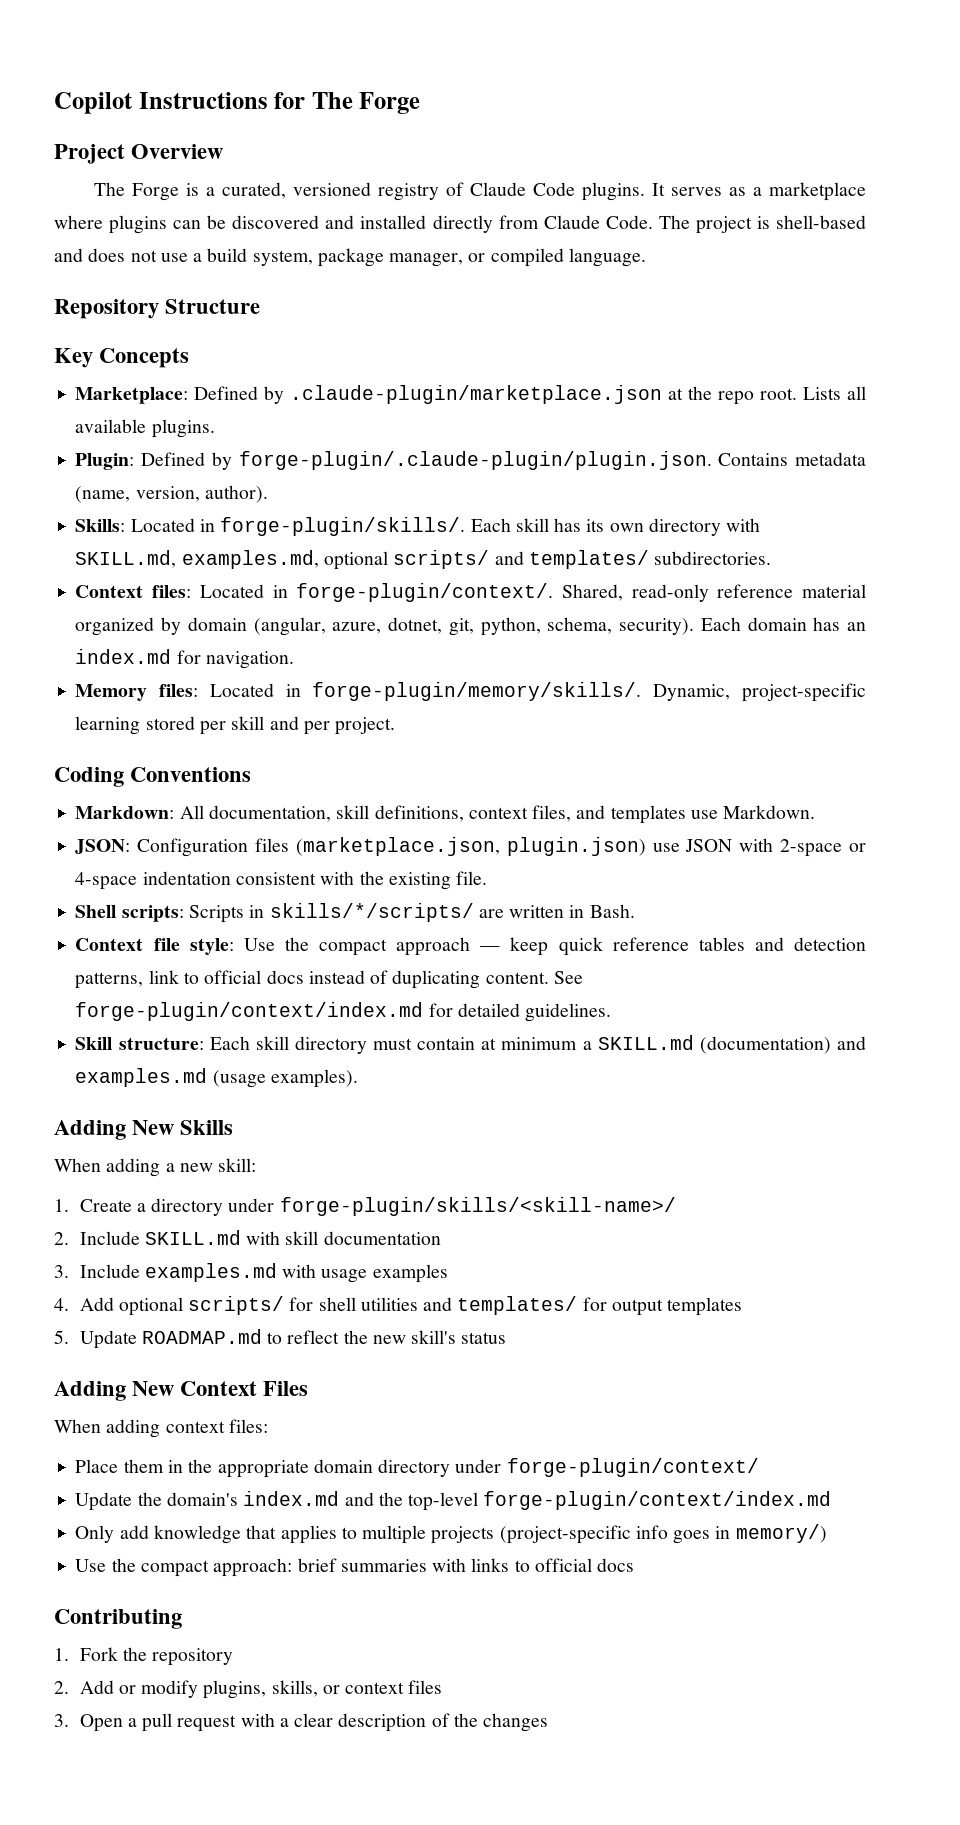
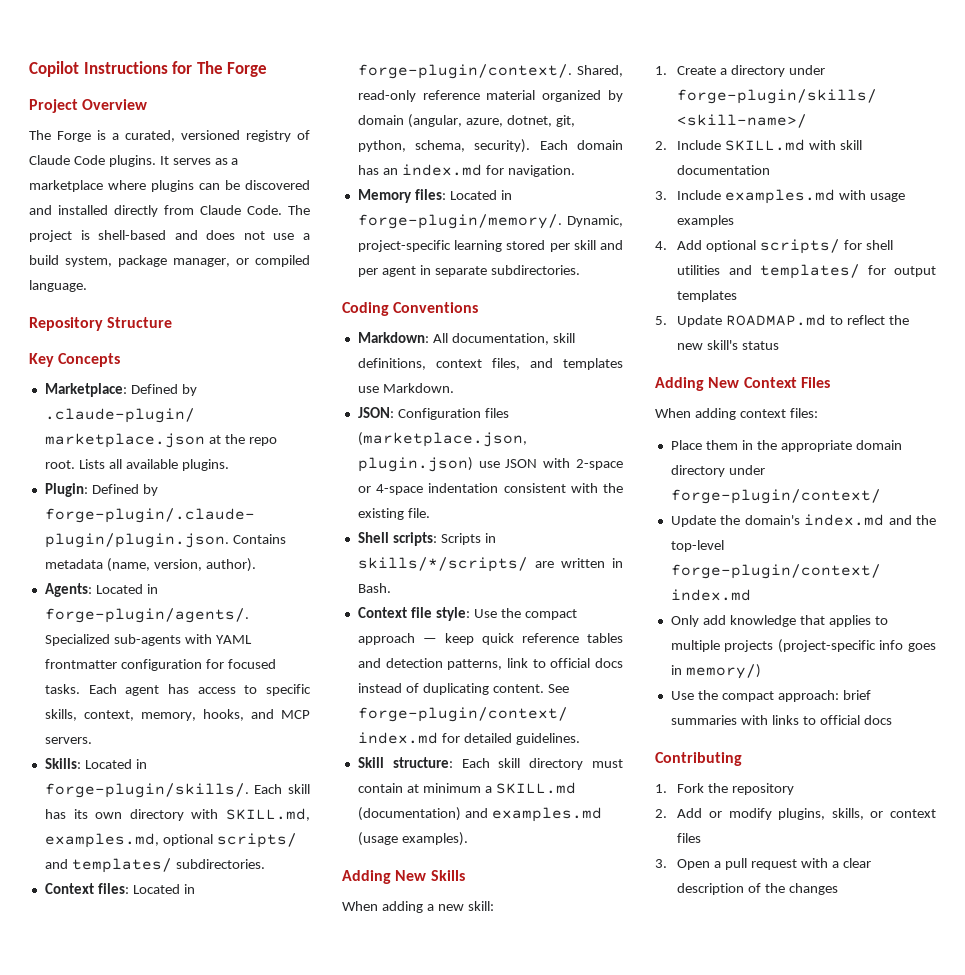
+ Agents: Located in forge-plugin/agents/. Specialized sub-agents with YAML frontmatter configuration for focused tasks. Each agent has access to specific skills, context, memory, hooks, and MCP servers.
- Memory files: Located in forge-plugin/memory/skills/.
+ Memory files: Located in forge-plugin/memory/.
- Dynamic, project-specific learning stored per skill and per project.
+ Dynamic, project-specific learning stored per skill and per agent in separate subdirectories.

